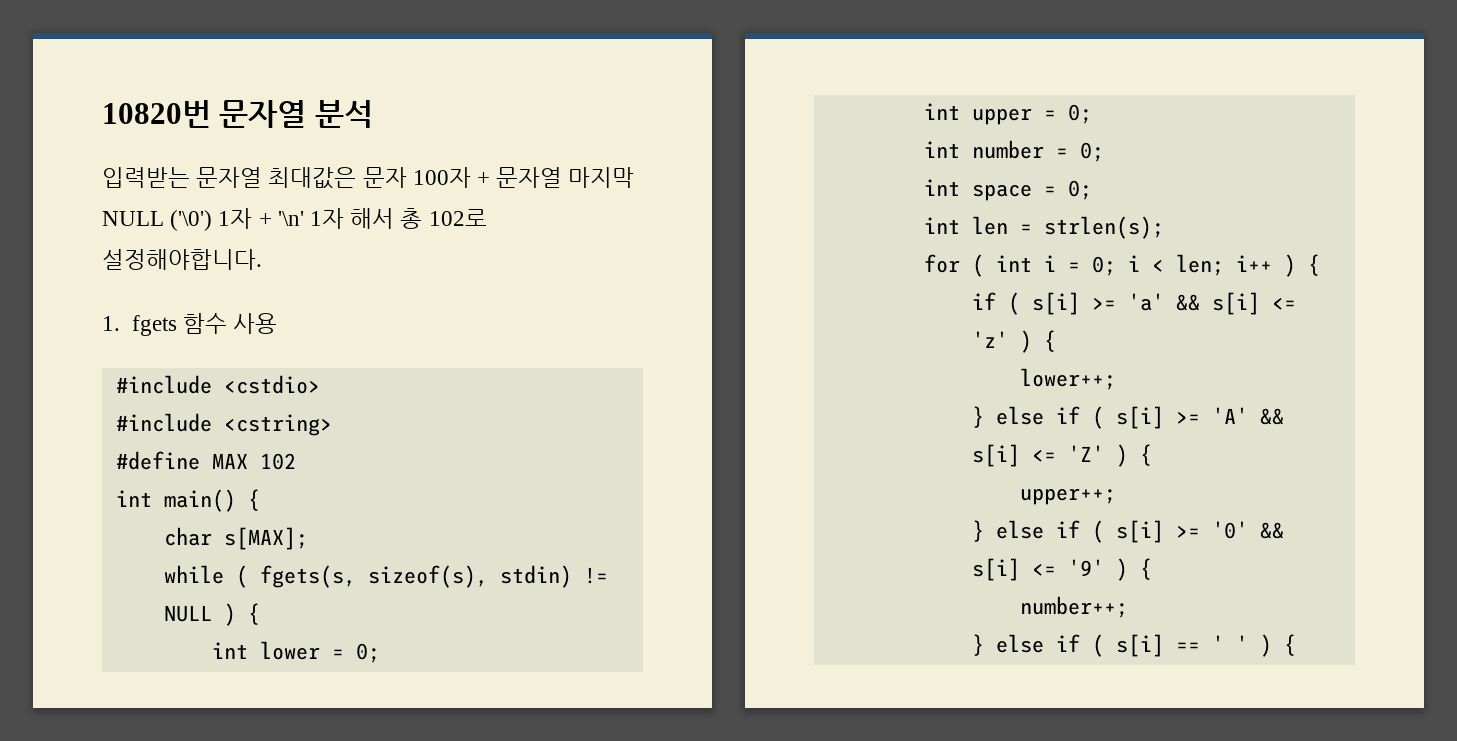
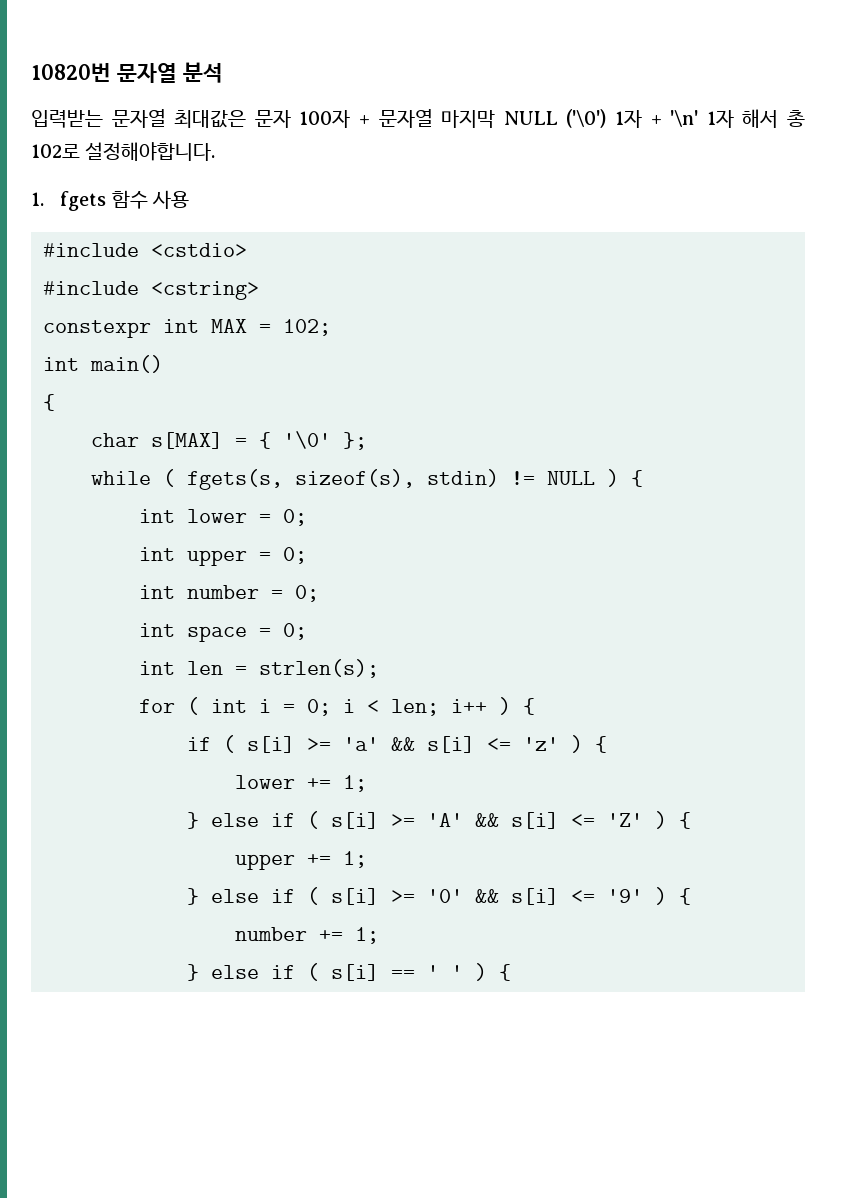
- #define MAX 102
+ constexpr int MAX = 102;
- int main() {
+ int main()
+ {
- char s[MAX];
+ char s[MAX] = { '\0' };
- lower++;
+ lower += 1;
- upper++;
+ upper += 1;
- number++;
+ number += 1;

